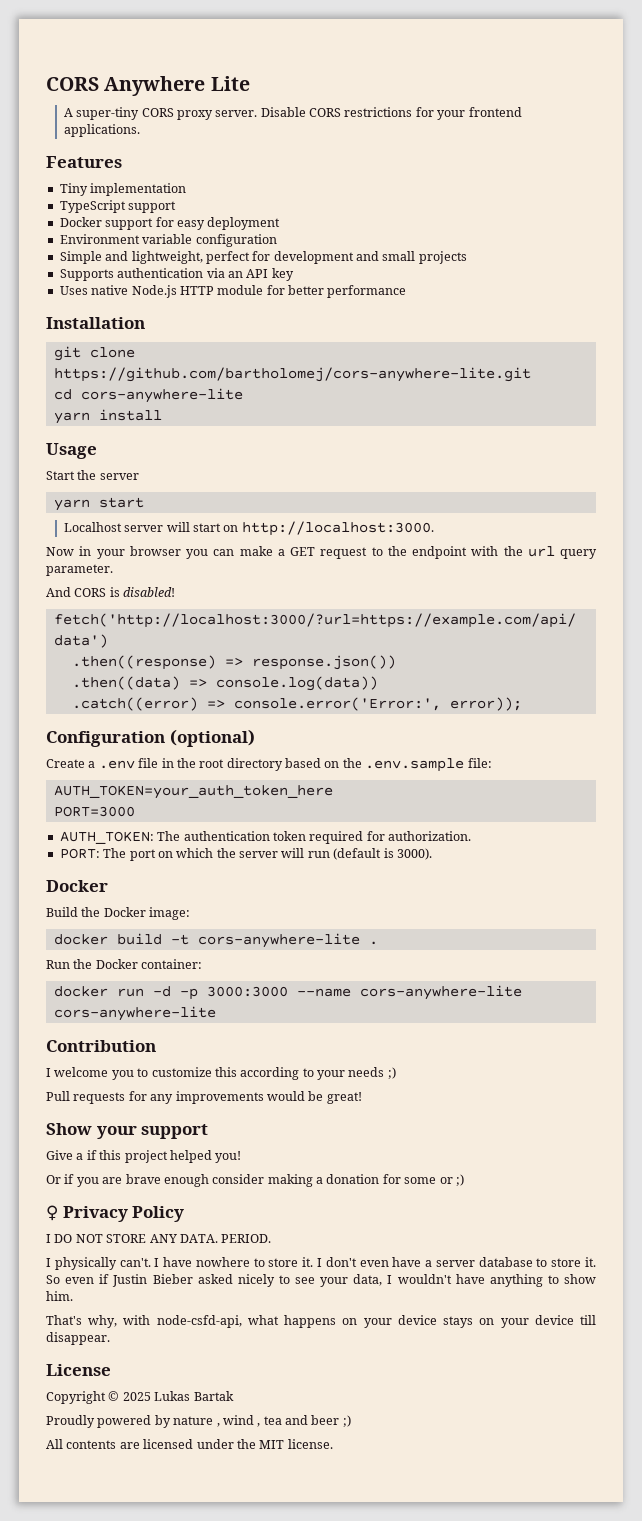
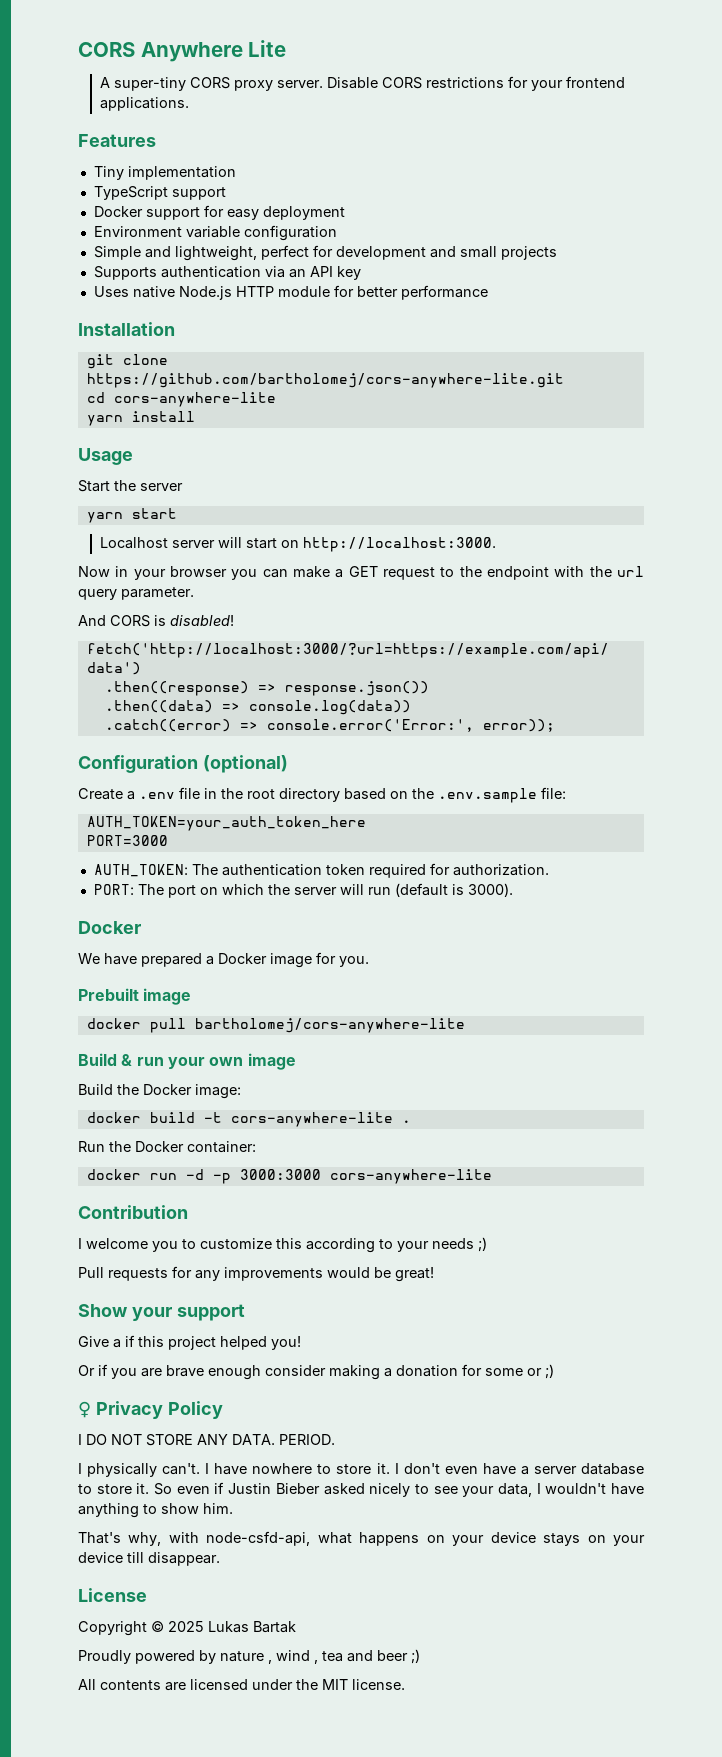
+ We have prepared a Docker image for you.
+ Prebuilt image
+ docker pull bartholomej/cors-anywhere-lite
+ Build & run your own image
- docker run -d -p 3000:3000 --name cors-anywhere-lite cors-anywhere-lite
+ docker run -d -p 3000:3000 cors-anywhere-lite

